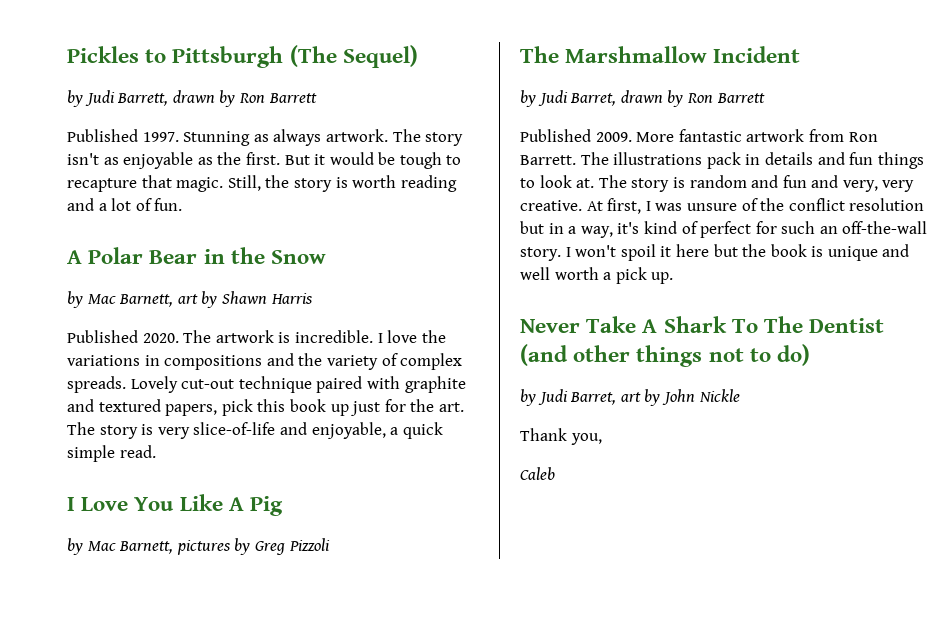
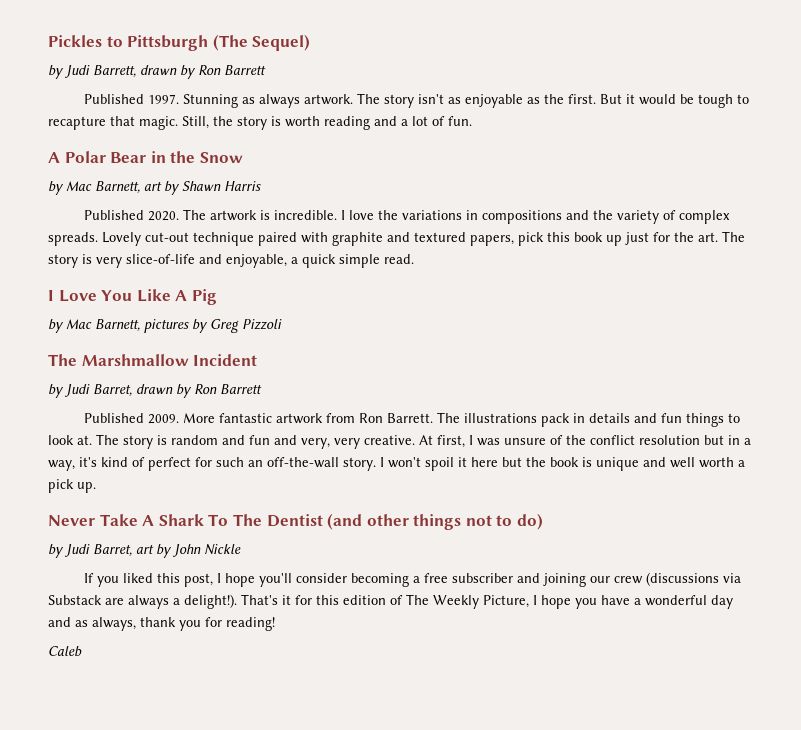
- Thank you,
+ If you liked this post, I hope you'll consider becoming a free subscriber and joining our crew (discussions via Substack are always a delight!). That's it for this edition of The Weekly Picture, I hope you have a wonderful day and as always, thank you for reading!

